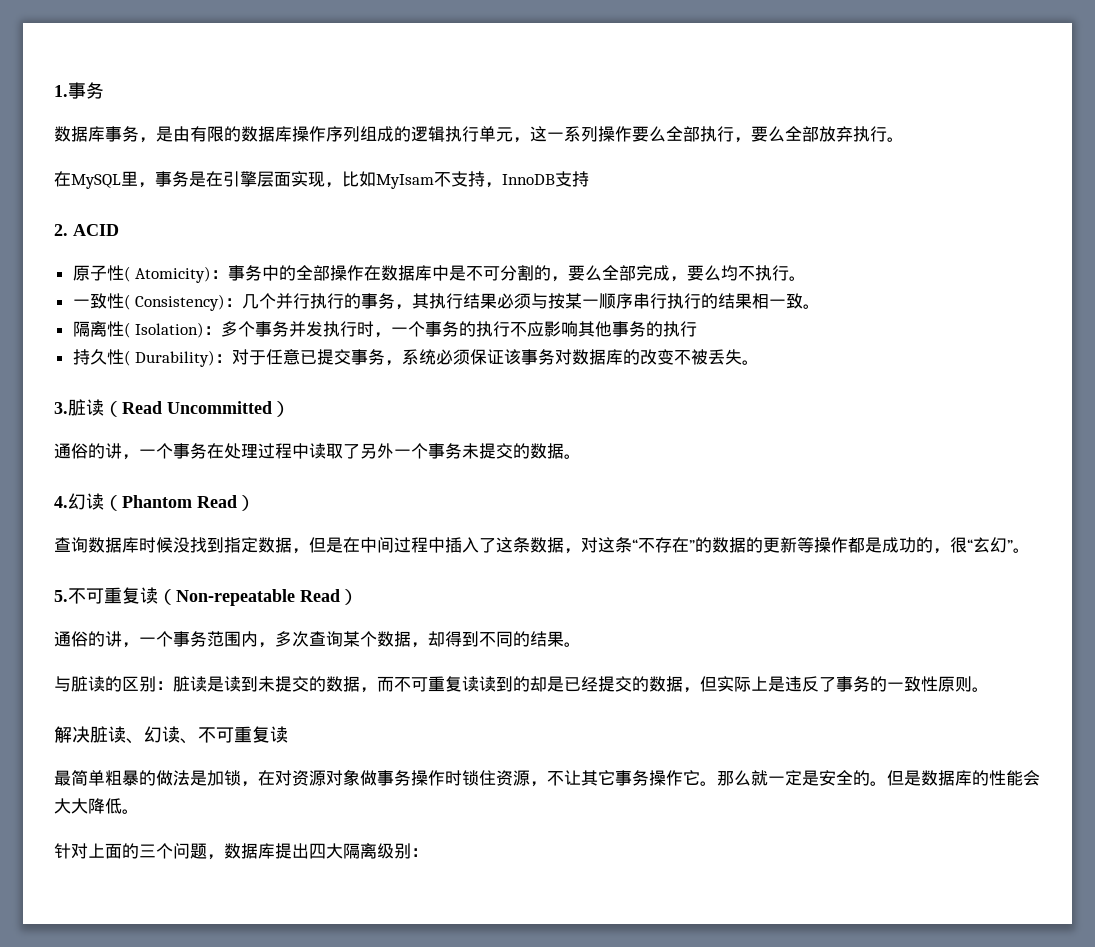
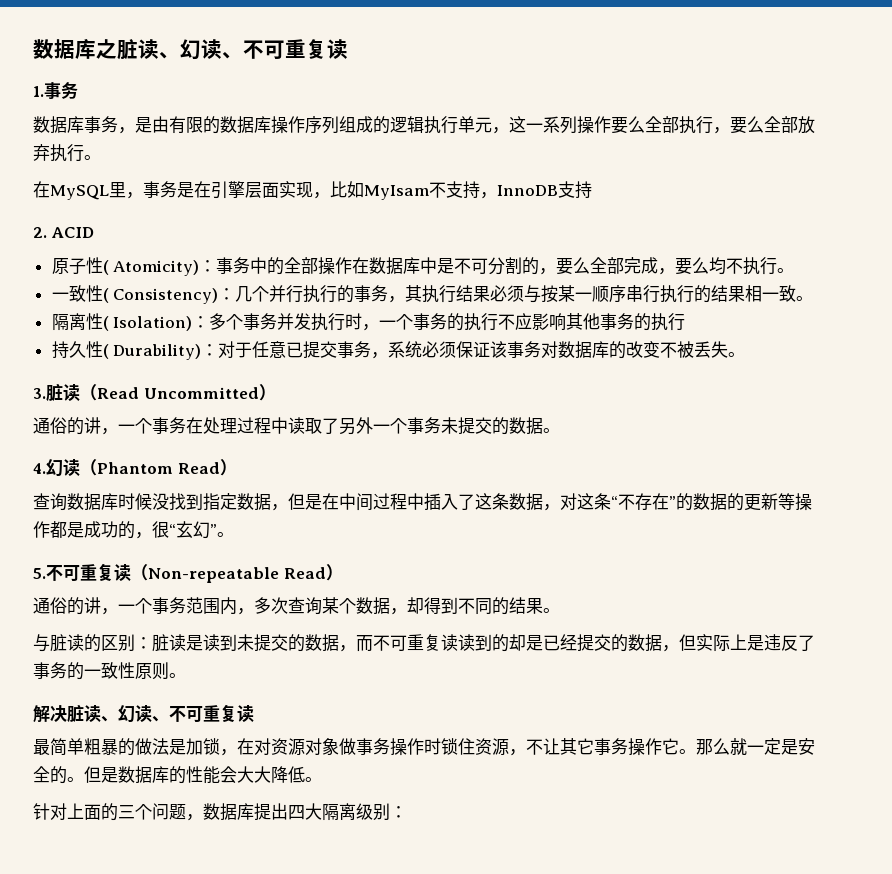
+ 数据库之脏读、幻读、不可重复读

